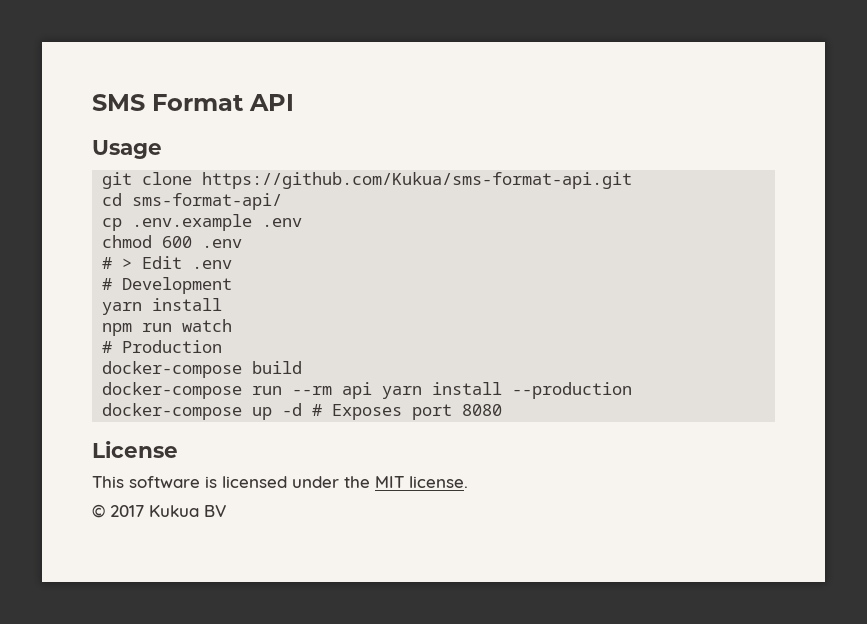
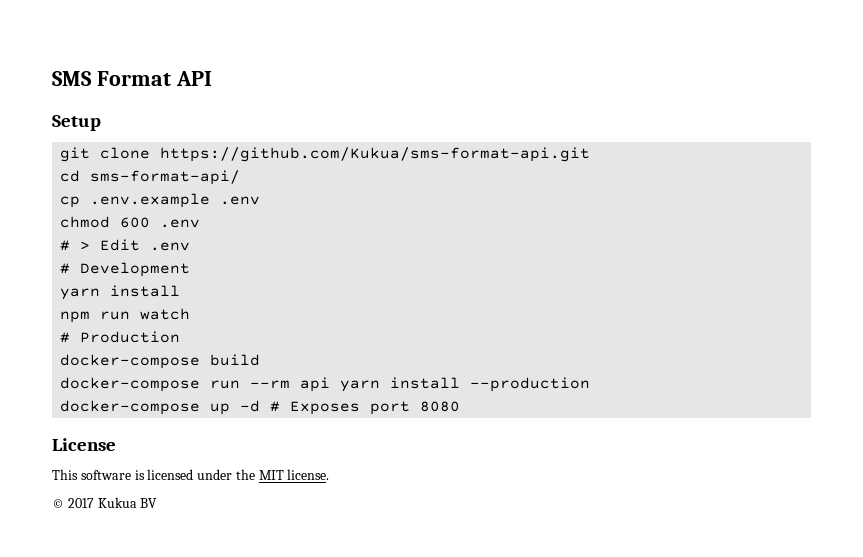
- Usage
+ Setup

